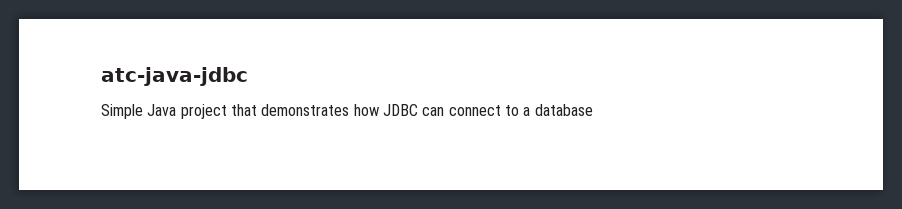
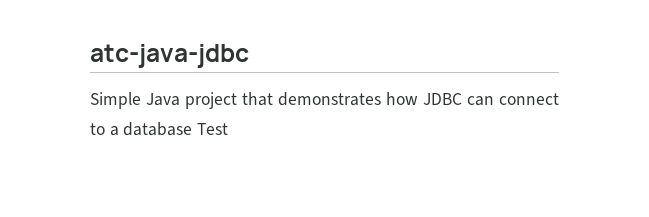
- Simple Java project that demonstrates how JDBC can connect to a database
+ Simple Java project that demonstrates how JDBC can connect to a database Test

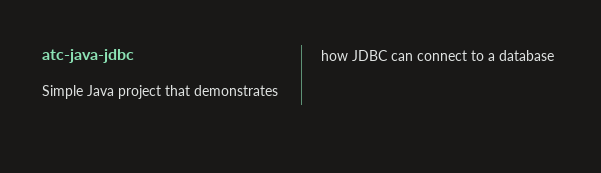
- Simple Java project that demonstrates how JDBC can connect to a database Test
+ Simple Java project that demonstrates how JDBC can connect to a database

